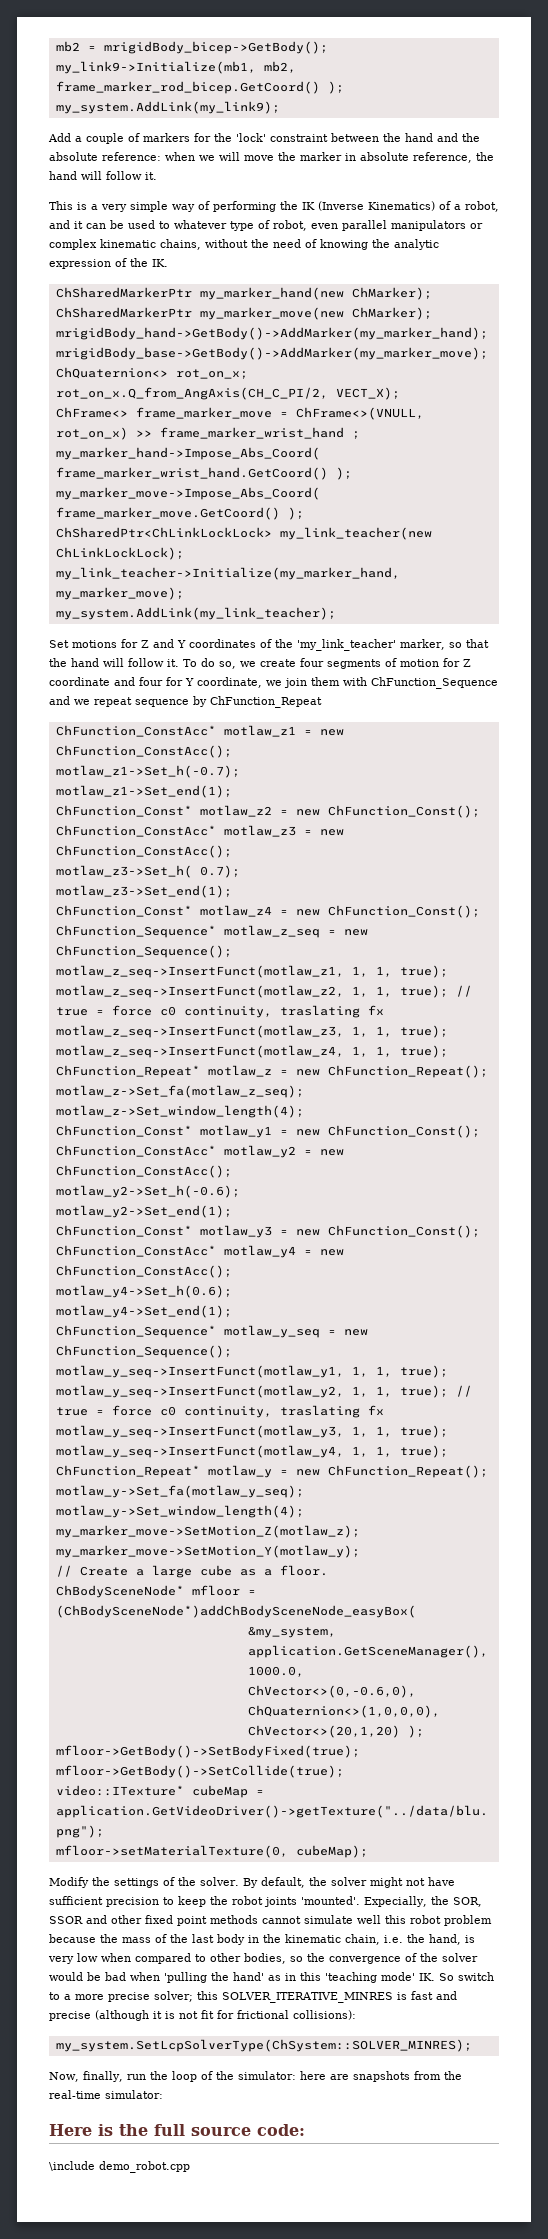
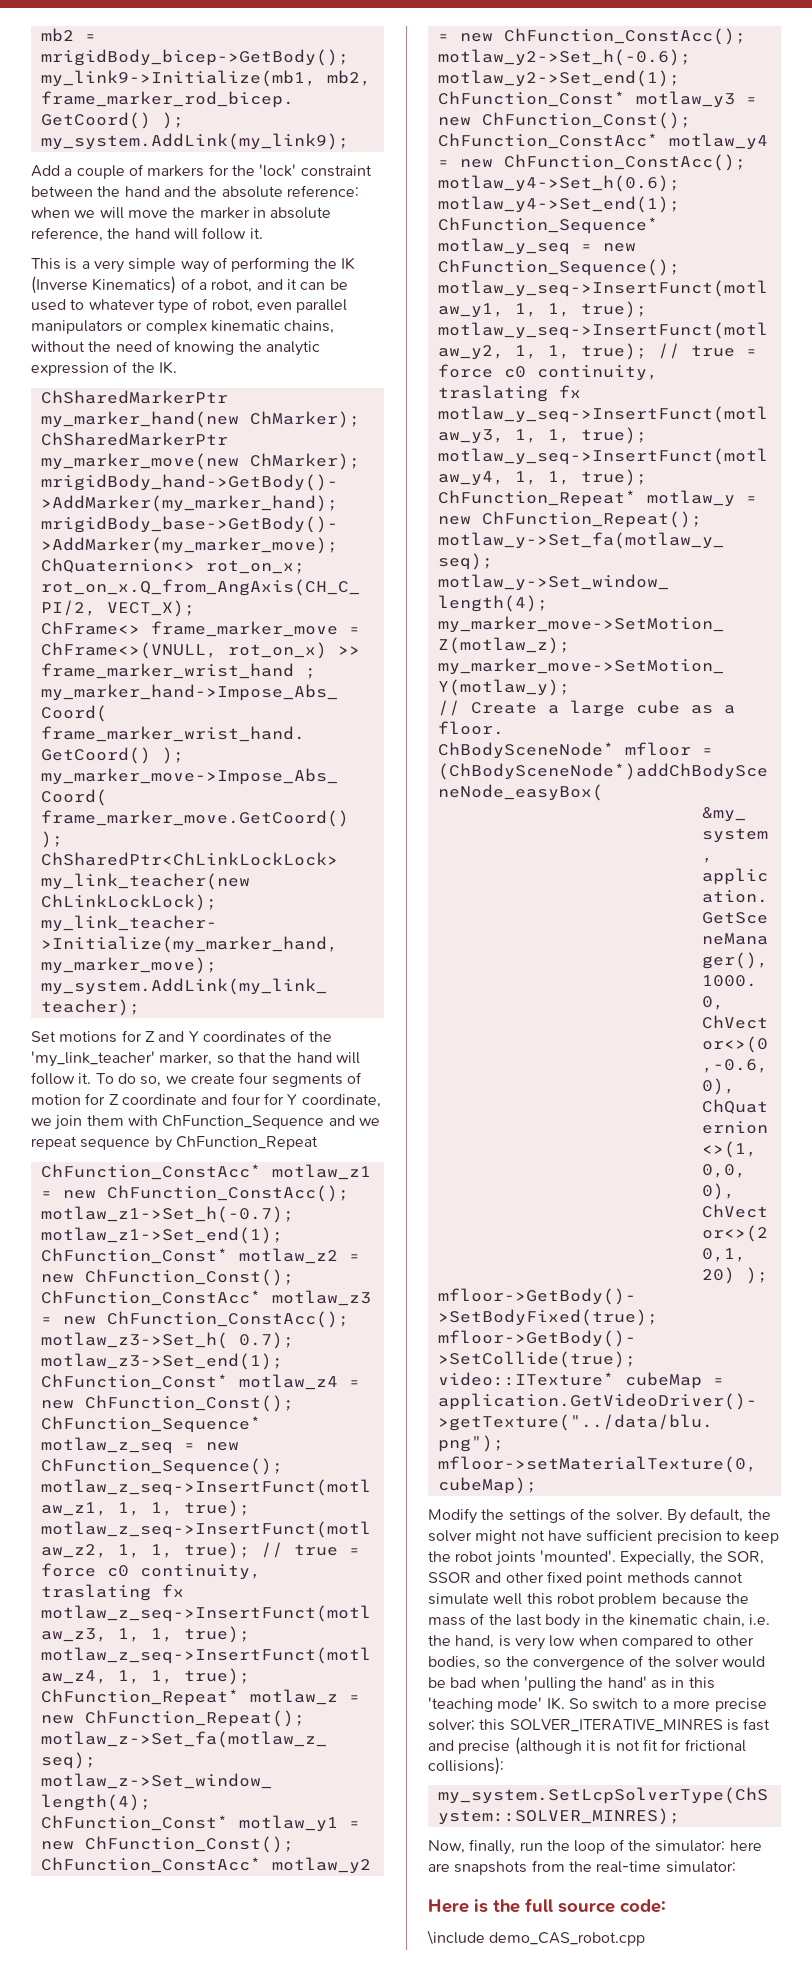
- \include demo_robot.cpp
+ \include demo_CAS_robot.cpp

